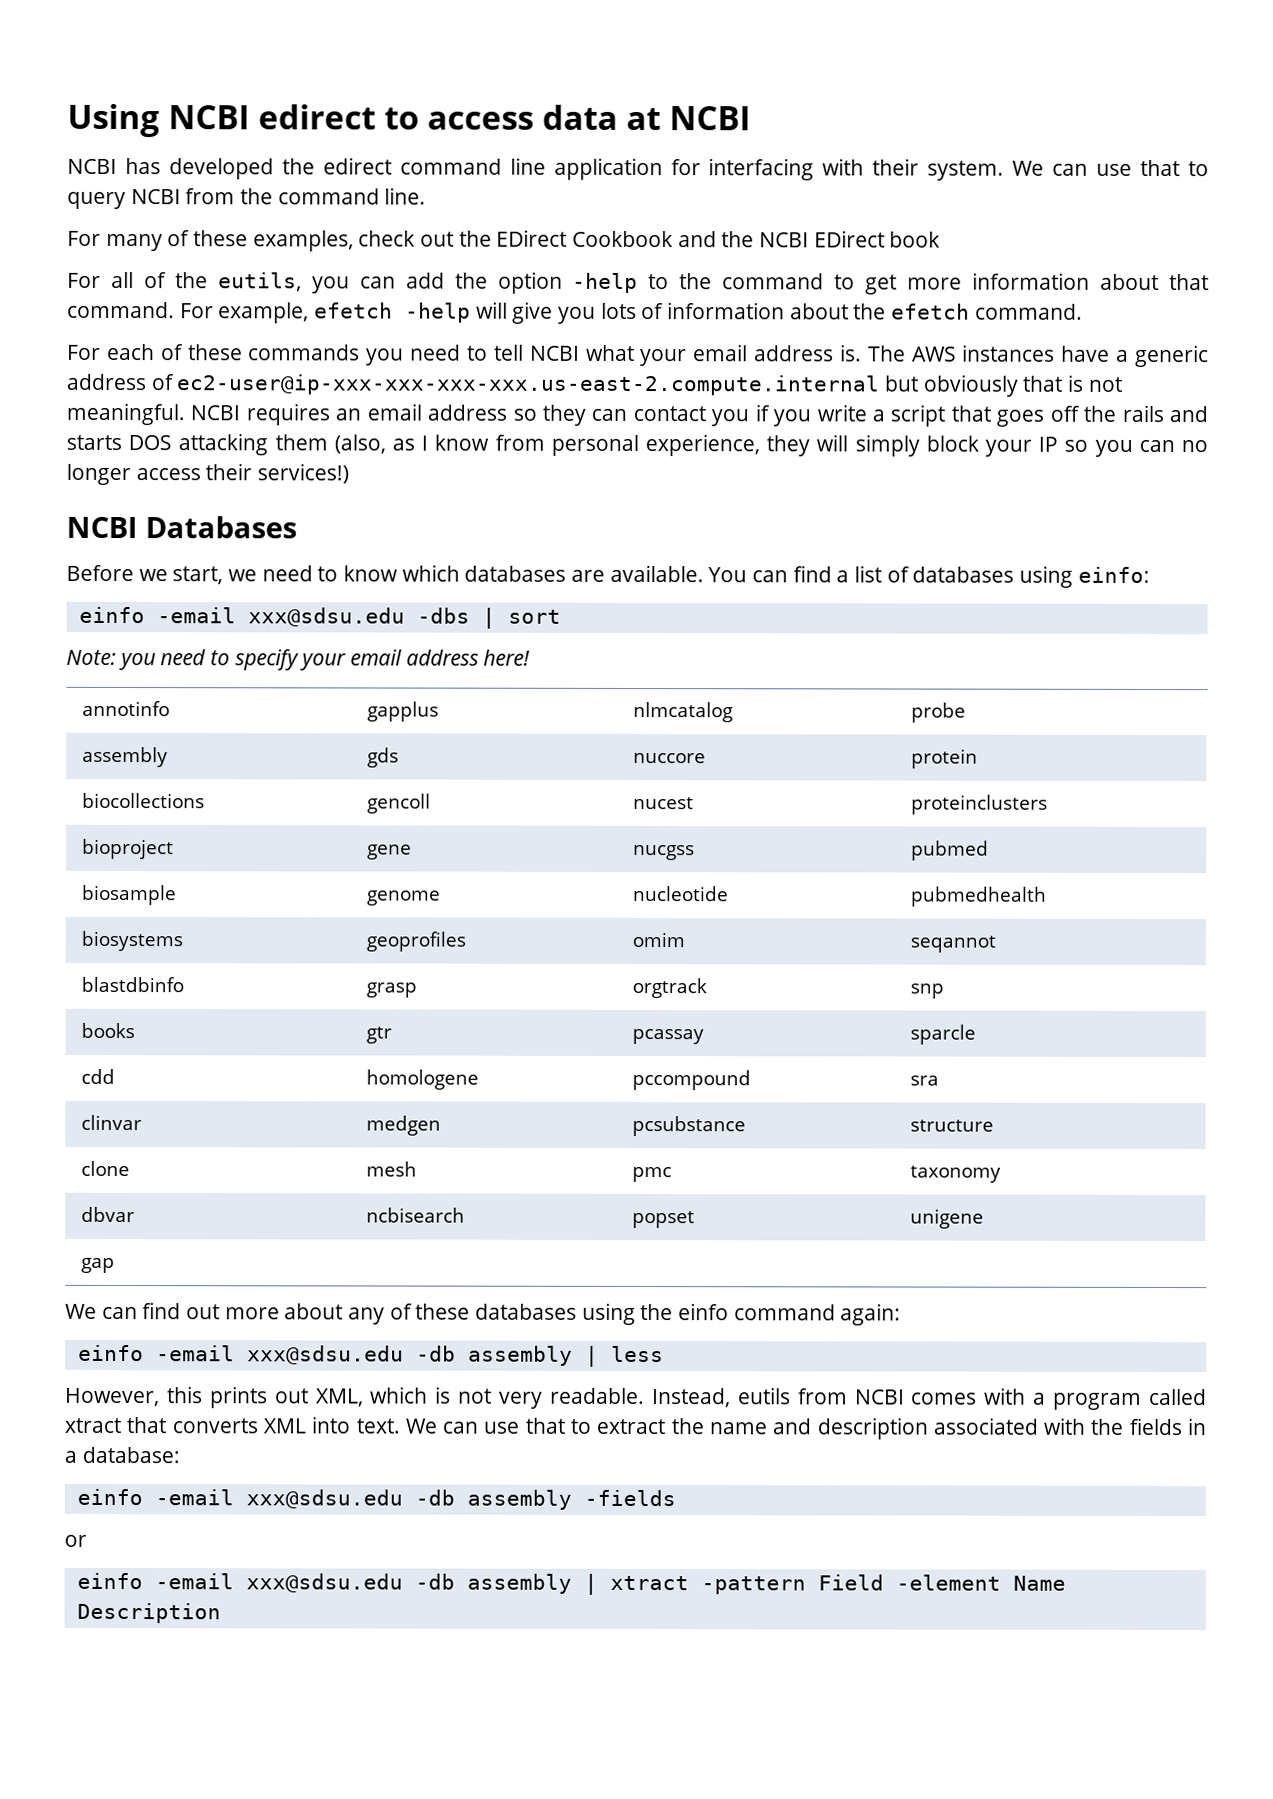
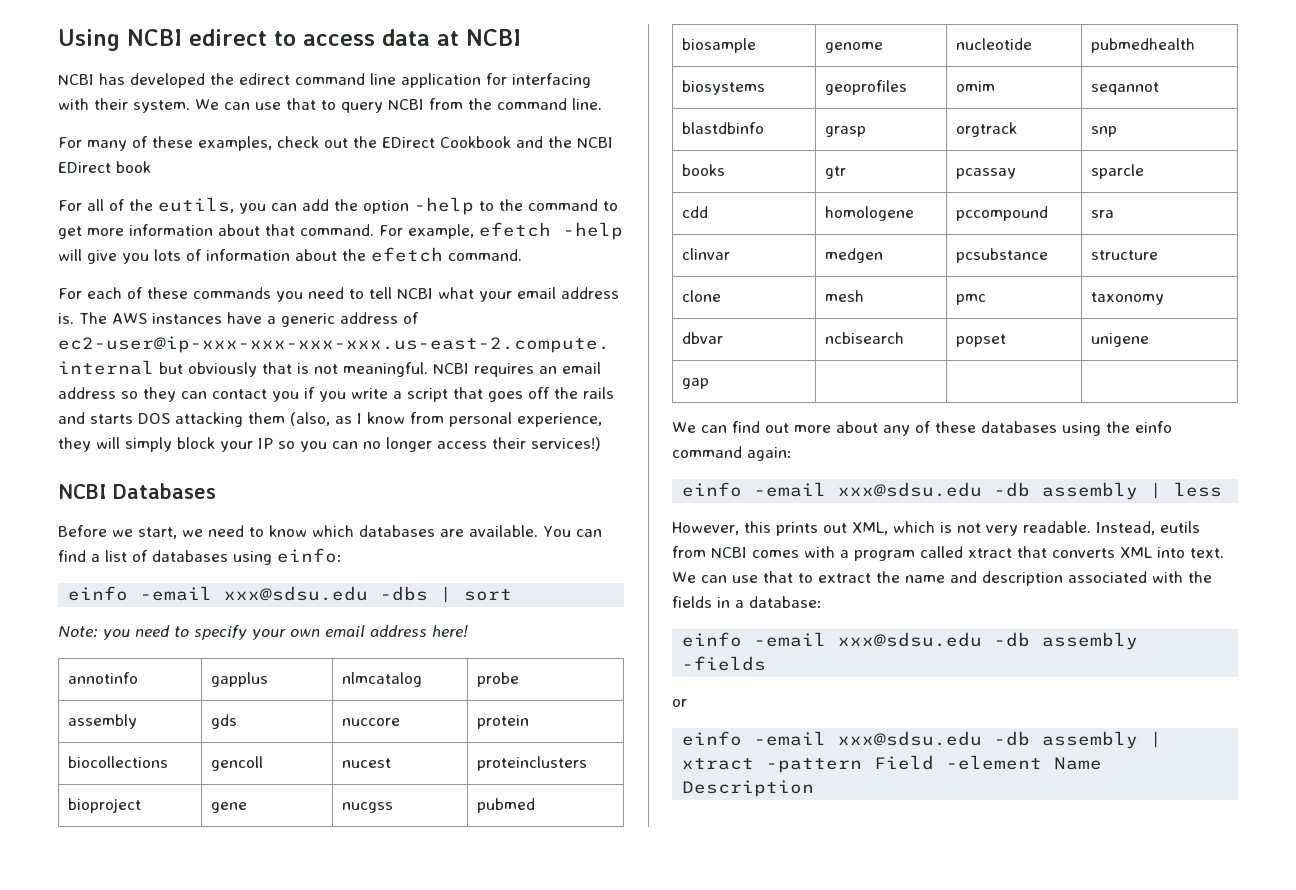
- Note: you need to specify your email address here!
+ Note: you need to specify your own email address here!

